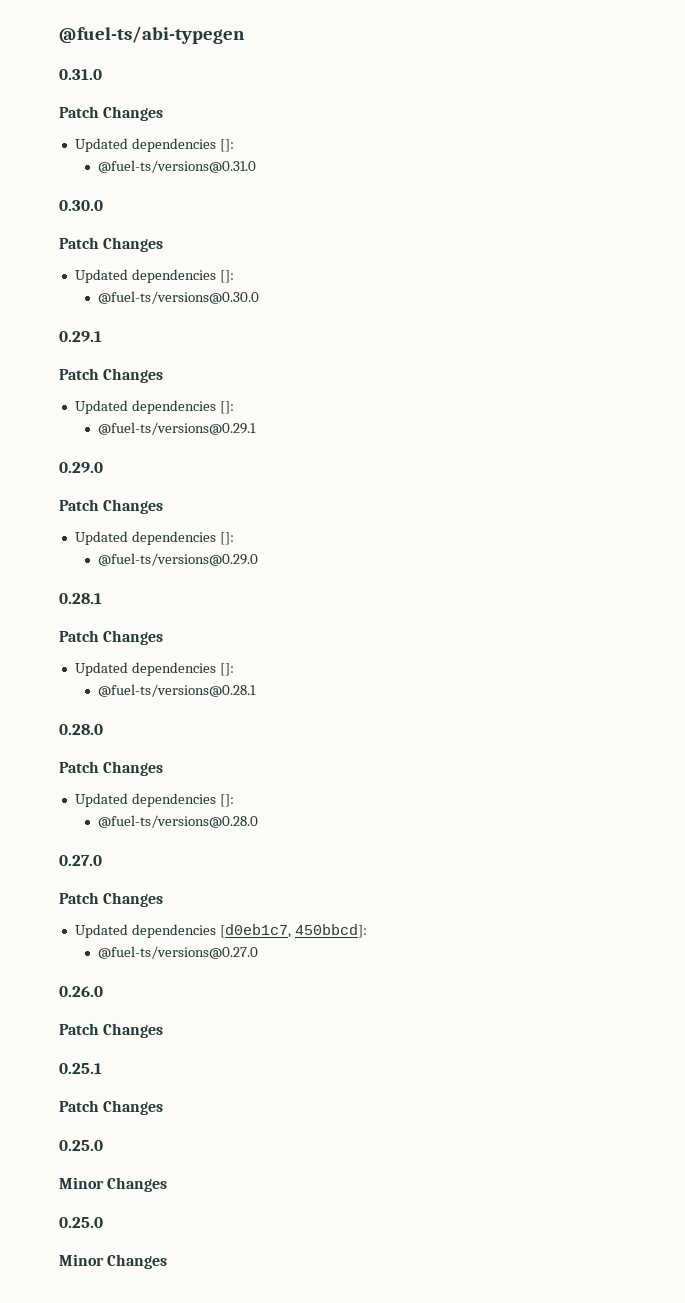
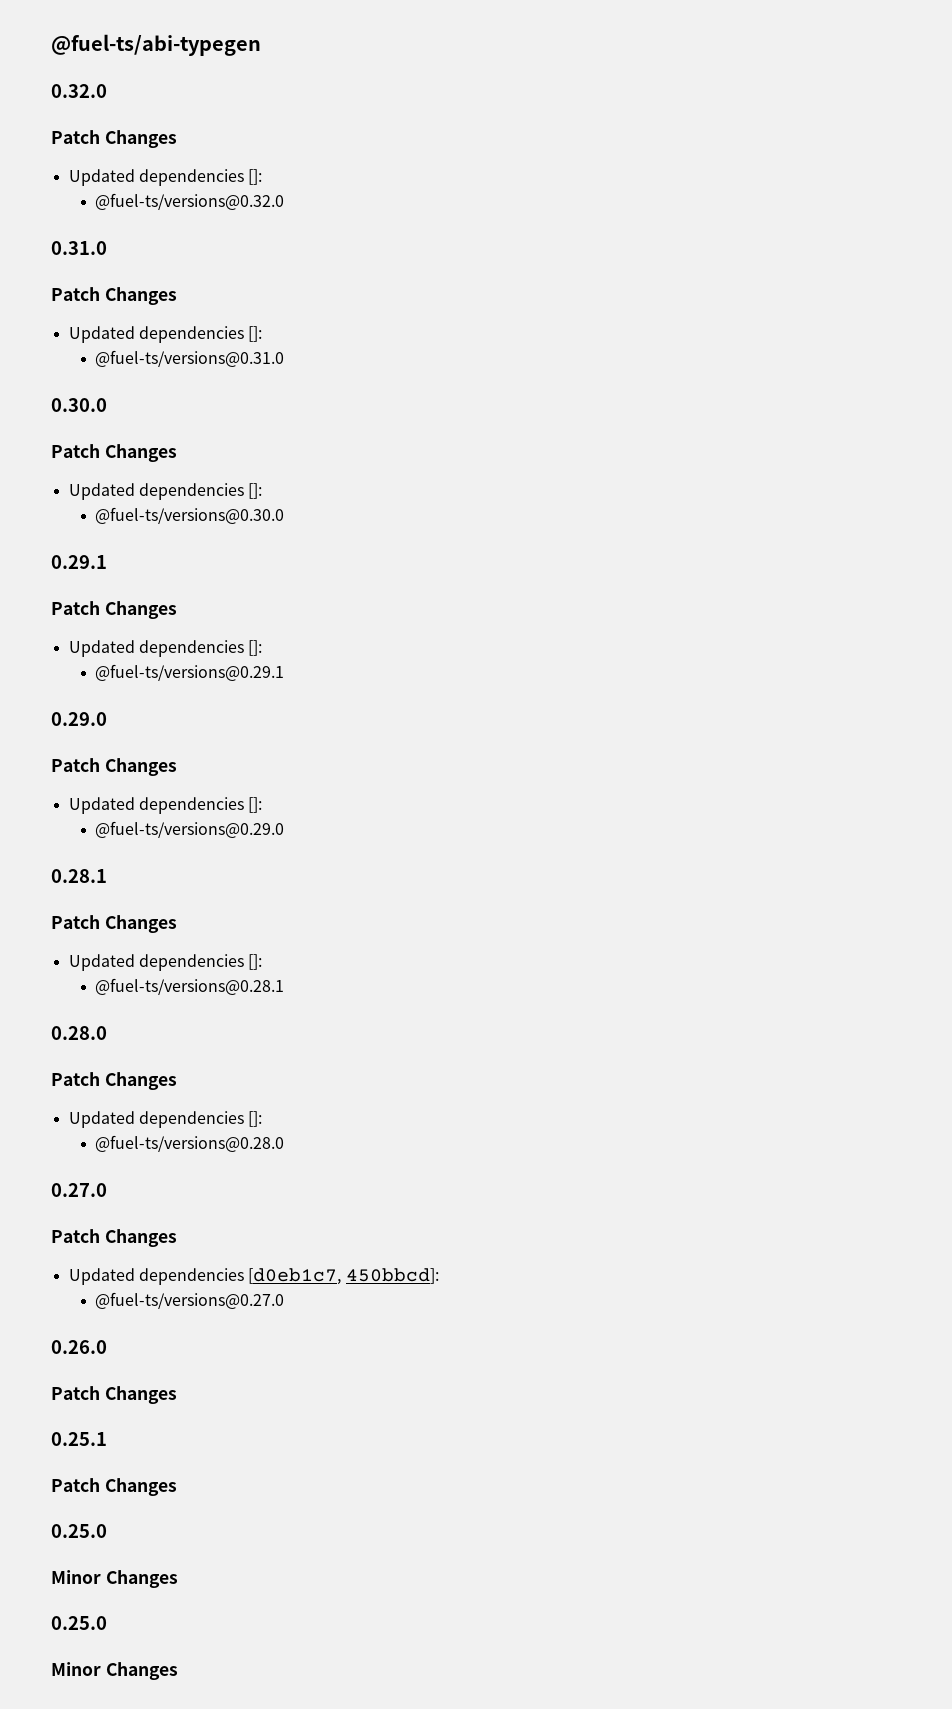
+ 0.32.0
+ Patch Changes
+ Updated dependencies []:
+ @fuel-ts/versions@0.32.0

